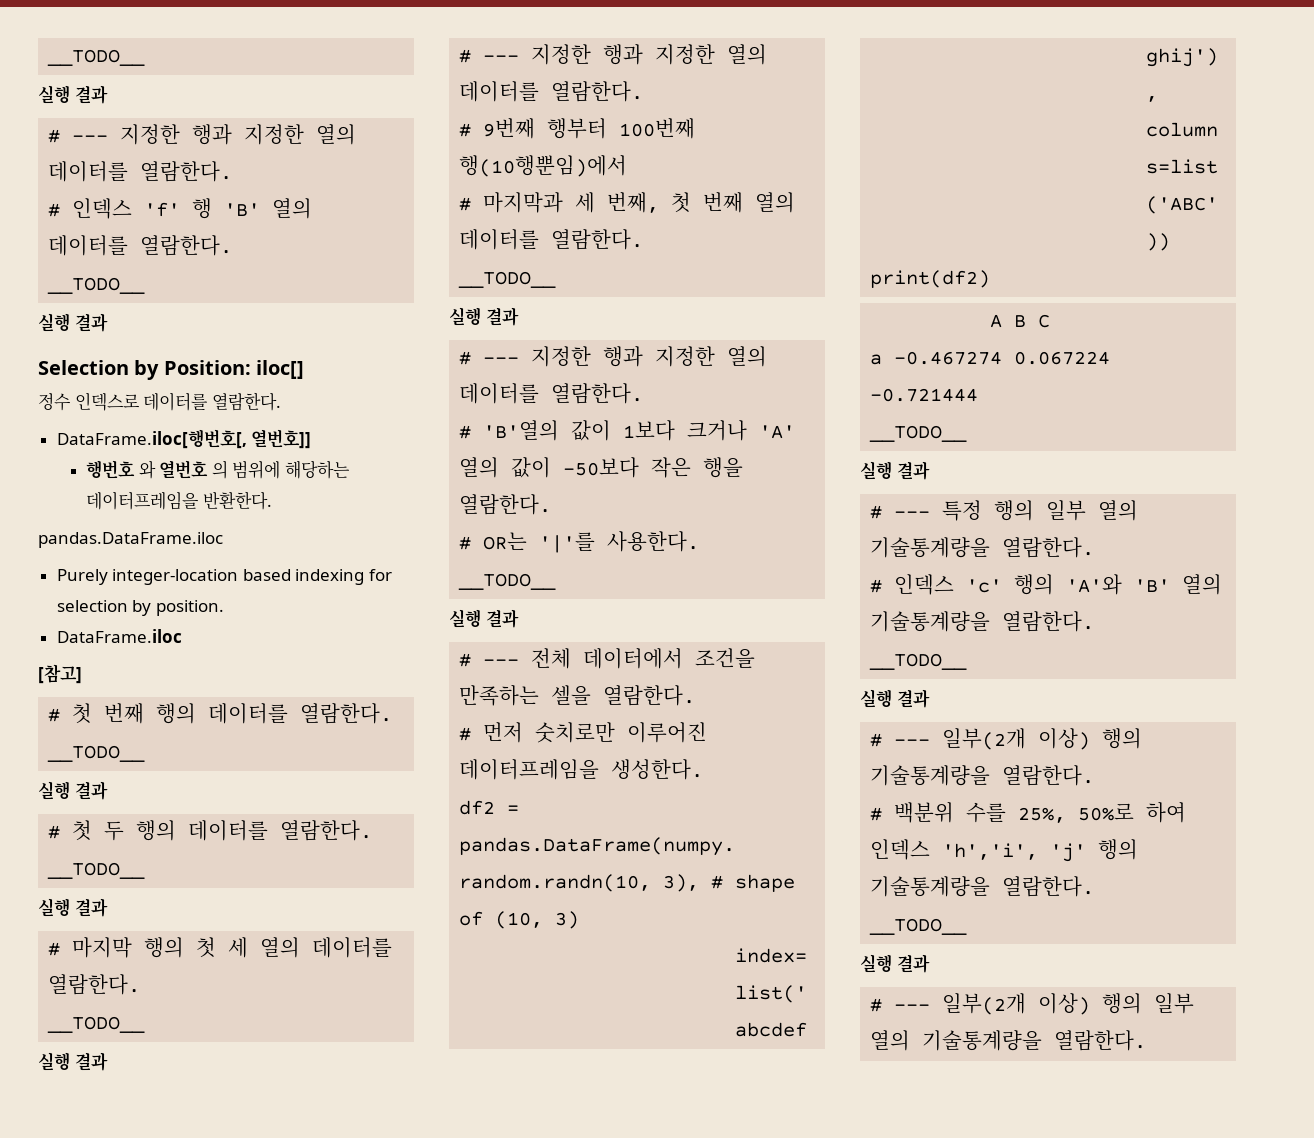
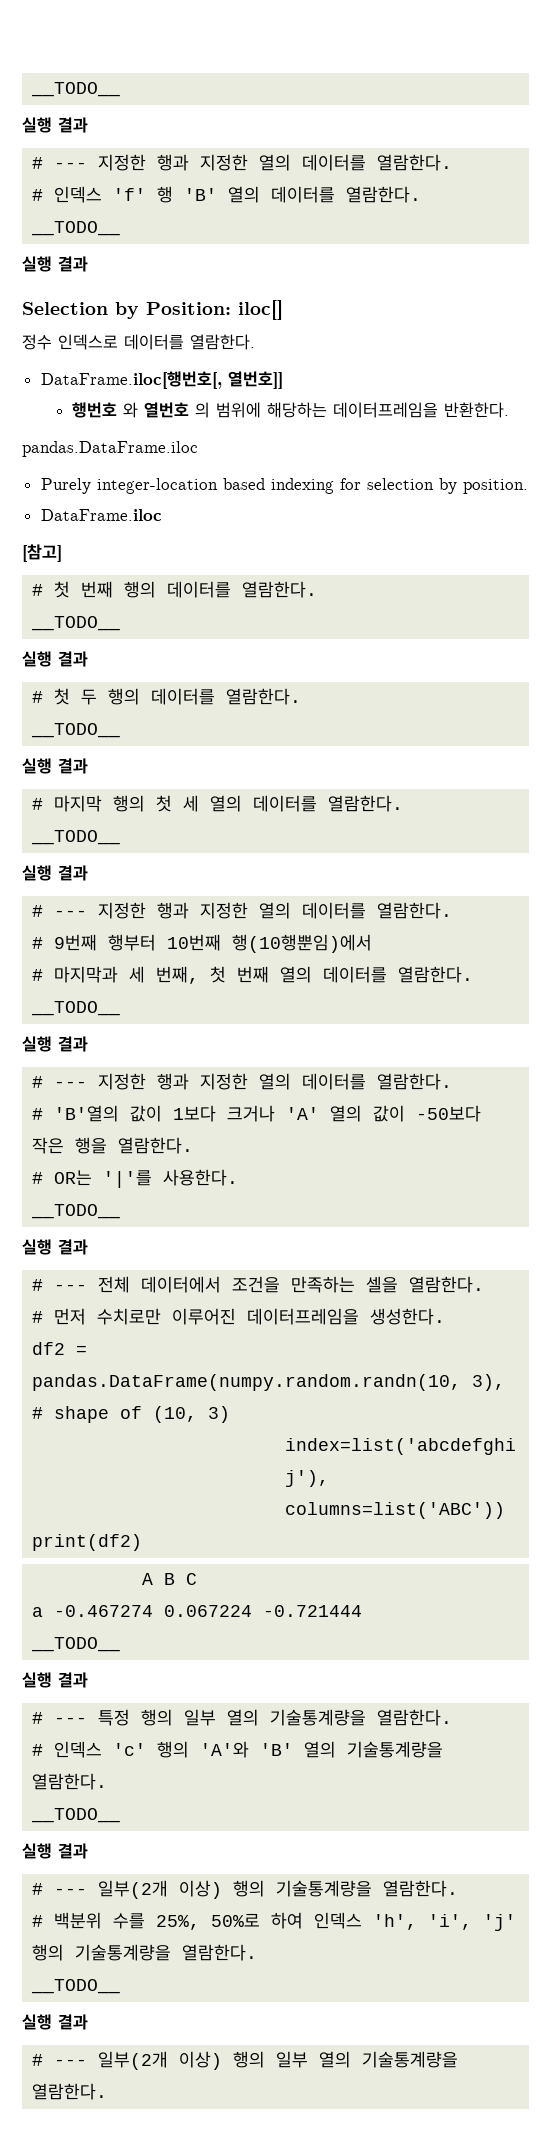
- # 9번째 행부터 100번째 행(10행뿐임)에서
+ # 9번째 행부터 10번째 행(10행뿐임)에서
- # 먼저 숫치로만 이루어진 데이터프레임을 생성한다.
+ # 먼저 수치로만 이루어진 데이터프레임을 생성한다.
- # 백분위 수를 25%, 50%로 하여 인덱스 'h','i', 'j' 행의 기술통계량을 열람한다.
+ # 백분위 수를 25%, 50%로 하여 인덱스 'h', 'i', 'j' 행의 기술통계량을 열람한다.

